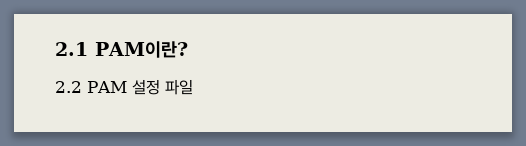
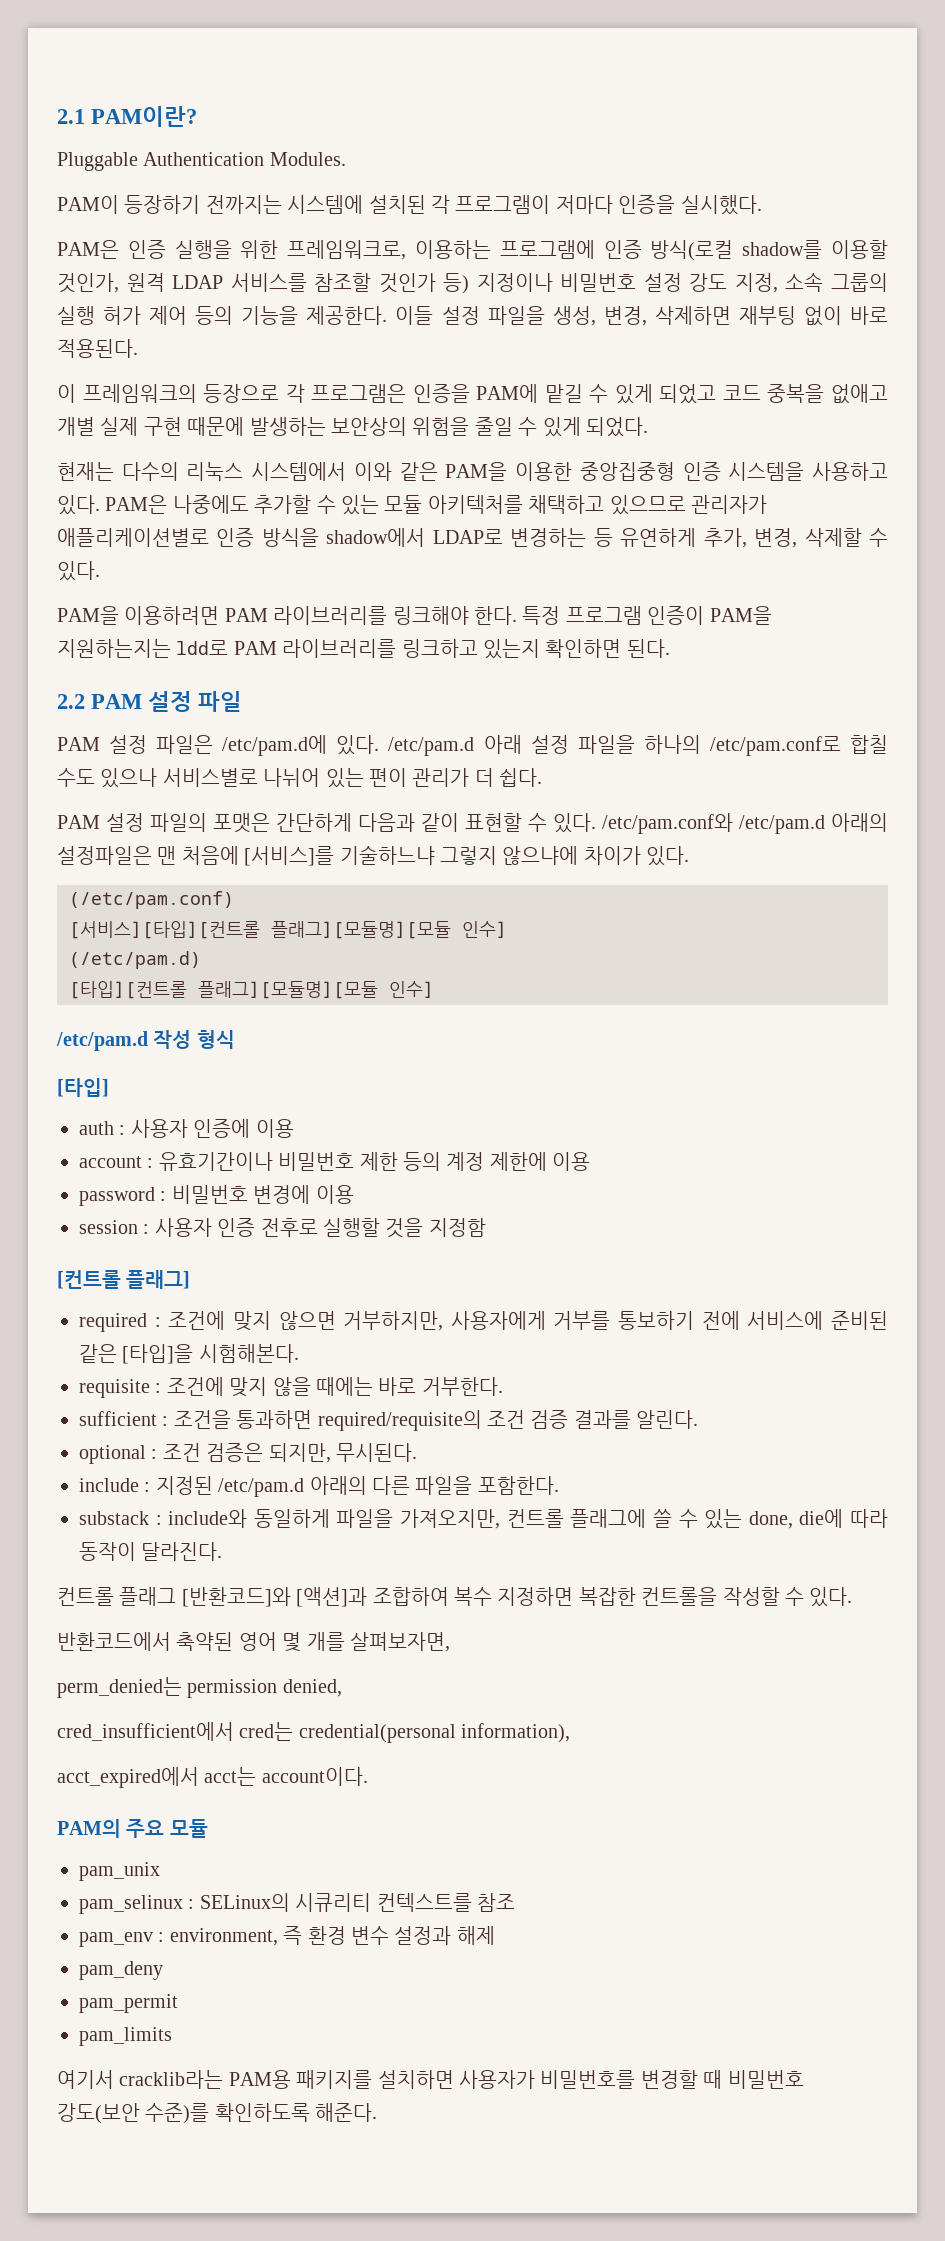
+ Pluggable Authentication Modules.
+ PAM이 등장하기 전까지는 시스템에 설치된 각 프로그램이 저마다 인증을 실시했다.
+ PAM은 인증 실행을 위한 프레임워크로, 이용하는 프로그램에 인증 방식(로컬 shadow를 이용할 것인가, 원격 LDAP 서비스를 참조할 것인가 등) 지정이나 비밀번호 설정 강도 지정, 소속 그룹의 실행 허가 제어 등의 기능을 제공한다. 이들 설정 파일을 생성, 변경, 삭제하면 재부팅 없이 바로 적용된다.
+ 이 프레임워크의 등장으로 각 프로그램은 인증을 PAM에 맡길 수 있게 되었고 코드 중복을 없애고 개별 실제 구현 때문에 발생하는 보안상의 위험을 줄일 수 있게 되었다.
+ 현재는 다수의 리눅스 시스템에서 이와 같은 PAM을 이용한 중앙집중형 인증 시스템을 사용하고 있다. PAM은 나중에도 추가할 수 있는 모듈 아키텍처를 채택하고 있으므로 관리자가 애플리케이션별로 인증 방식을 shadow에서 LDAP로 변경하는 등 유연하게 추가, 변경, 삭제할 수 있다.
+ PAM을 이용하려면 PAM 라이브러리를 링크해야 한다. 특정 프로그램 인증이 PAM을 지원하는지는 ldd로 PAM 라이브러리를 링크하고 있는지 확인하면 된다.
  2.2 PAM 설정 파일
+ PAM 설정 파일은 /etc/pam.d에 있다. /etc/pam.d 아래 설정 파일을 하나의 /etc/pam.conf로 합칠 수도 있으나 서비스별로 나뉘어 있는 편이 관리가 더 쉽다.
+ PAM 설정 파일의 포맷은 간단하게 다음과 같이 표현할 수 있다. /etc/pam.conf와 /etc/pam.d 아래의 설정파일은 맨 처음에 [서비스]를 기술하느냐 그렇지 않으냐에 차이가 있다.
+ (/etc/pam.conf)
+ [서비스][타입][컨트롤 플래그][모듈명][모듈 인수]
+ (/etc/pam.d)
+ [타입][컨트롤 플래그][모듈명][모듈 인수]
+ /etc/pam.d 작성 형식
+ [타입]
+ auth : 사용자 인증에 이용
+ account : 유효기간이나 비밀번호 제한 등의 계정 제한에 이용
+ password : 비밀번호 변경에 이용
+ session : 사용자 인증 전후로 실행할 것을 지정함
+ [컨트롤 플래그]
+ required : 조건에 맞지 않으면 거부하지만, 사용자에게 거부를 통보하기 전에 서비스에 준비된 같은 [타입]을 시험해본다.
+ requisite : 조건에 맞지 않을 때에는 바로 거부한다.
+ sufficient : 조건을 통과하면 required/requisite의 조건 검증 결과를 알린다.
+ optional : 조건 검증은 되지만, 무시된다.
+ include : 지정된 /etc/pam.d 아래의 다른 파일을 포함한다.
+ substack : include와 동일하게 파일을 가져오지만, 컨트롤 플래그에 쓸 수 있는 done, die에 따라 동작이 달라진다.
+ 컨트롤 플래그 [반환코드]와 [액션]과 조합하여 복수 지정하면 복잡한 컨트롤을 작성할 수 있다.
+ 반환코드에서 축약된 영어 몇 개를 살펴보자면,
+ perm_denied는 permission denied,
+ cred_insufficient에서 cred는 credential(personal information),
+ acct_expired에서 acct는 account이다.
+ PAM의 주요 모듈
+ pam_unix
+ pam_selinux : SELinux의 시큐리티 컨텍스트를 참조
+ pam_env : environment, 즉 환경 변수 설정과 해제
+ pam_deny
+ pam_permit
+ pam_limits
+ 여기서 cracklib라는 PAM용 패키지를 설치하면 사용자가 비밀번호를 변경할 때 비밀번호 강도(보안 수준)를 확인하도록 해준다.

